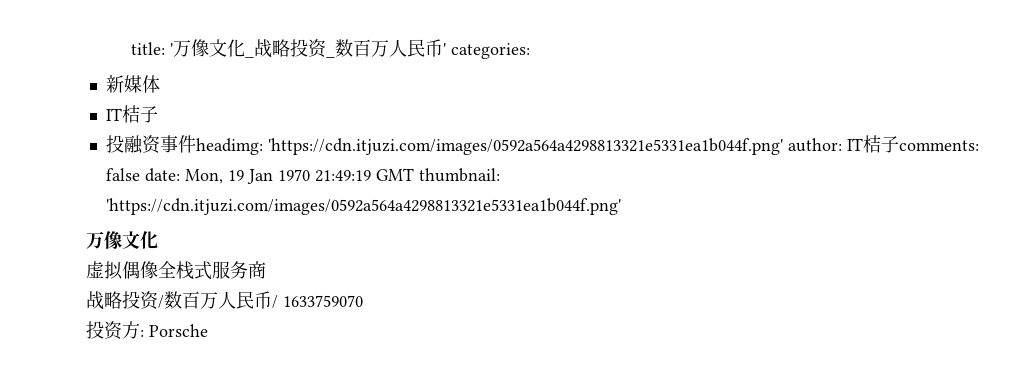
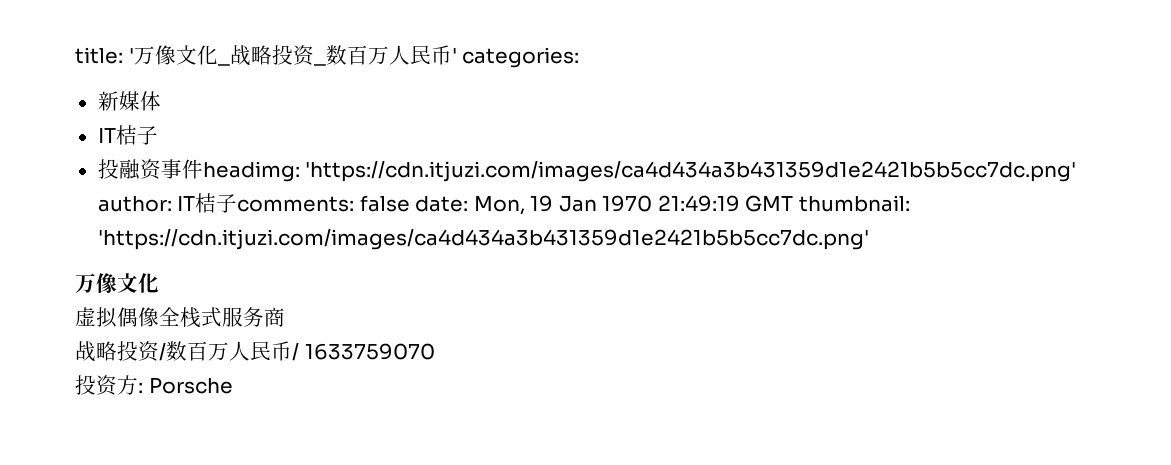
- 投融资事件headimg: 'https://cdn.itjuzi.com/images/0592a564a4298813321e5331ea1b044f.png' author: IT桔子comments: false date: Mon, 19 Jan 1970 21:49:19 GMT thumbnail: 'https://cdn.itjuzi.com/images/0592a564a4298813321e5331ea1b044f.png'
+ 投融资事件headimg: 'https://cdn.itjuzi.com/images/ca4d434a3b431359d1e2421b5b5cc7dc.png' author: IT桔子comments: false date: Mon, 19 Jan 1970 21:49:19 GMT thumbnail: 'https://cdn.itjuzi.com/images/ca4d434a3b431359d1e2421b5b5cc7dc.png'

